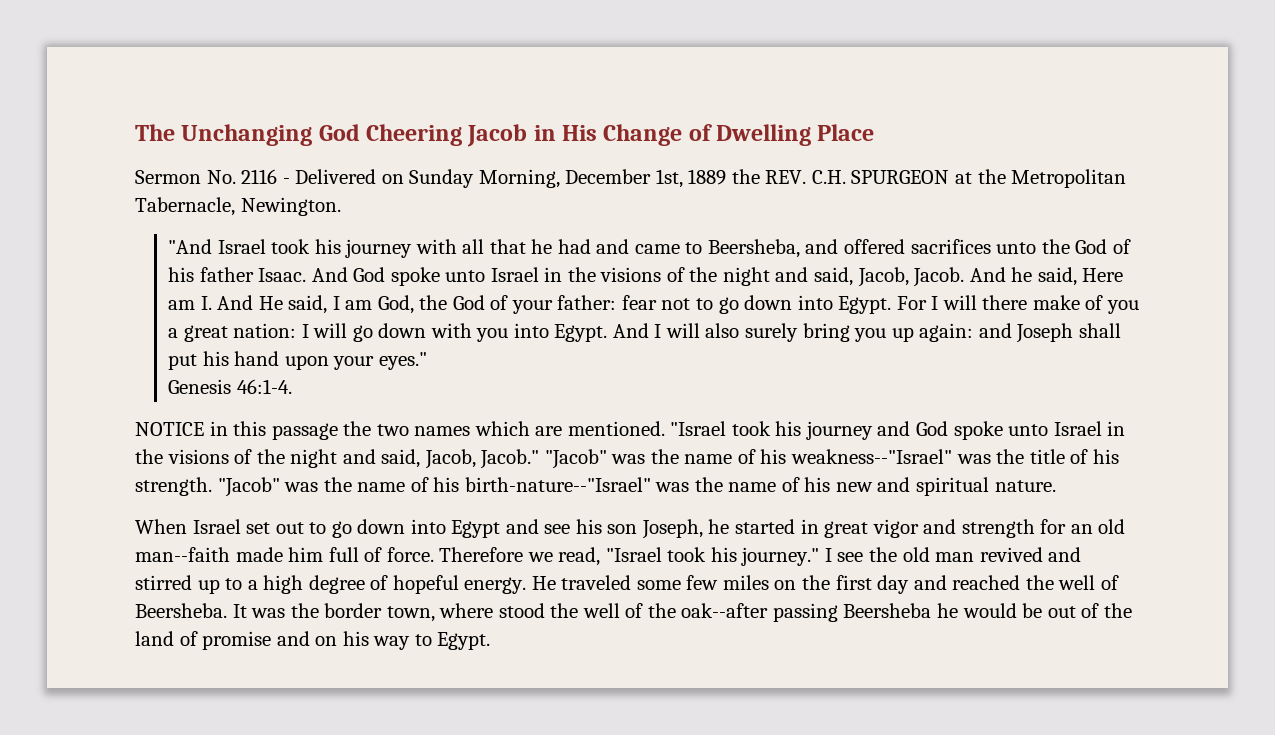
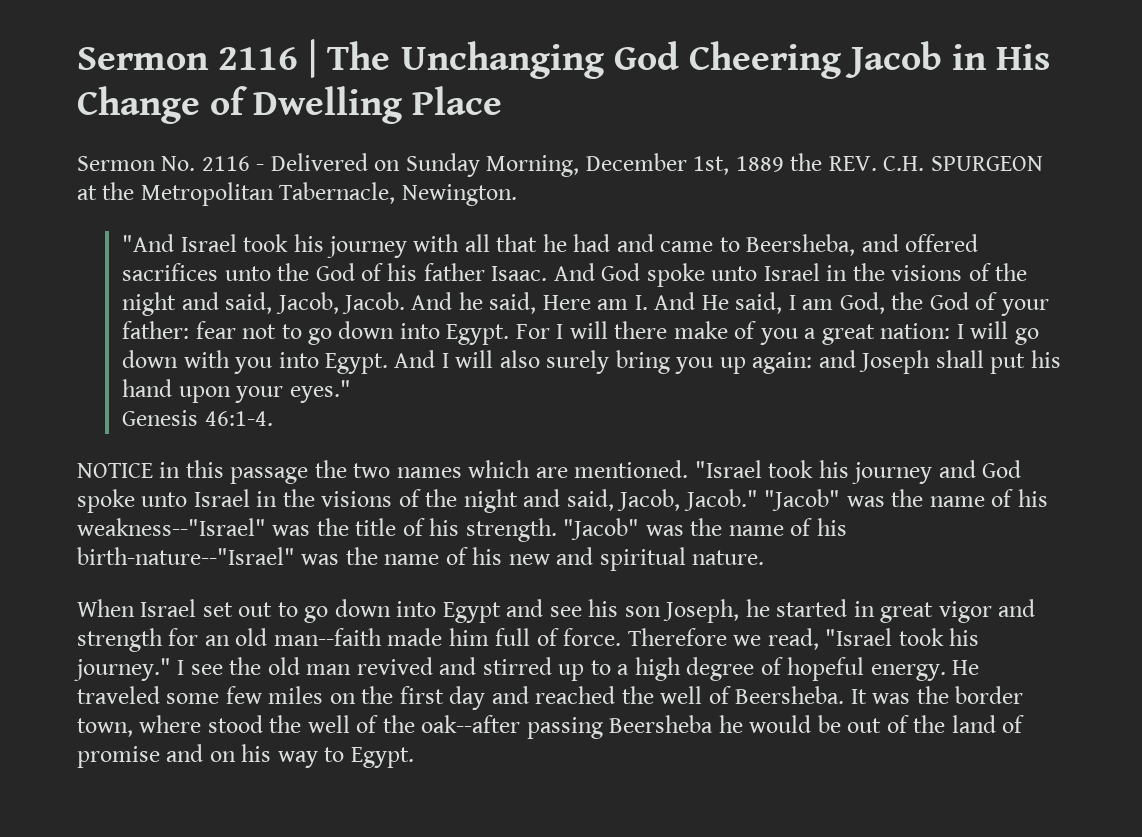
- The Unchanging God Cheering Jacob in His Change of Dwelling Place
+ Sermon 2116 | The Unchanging God Cheering Jacob in His Change of Dwelling Place

